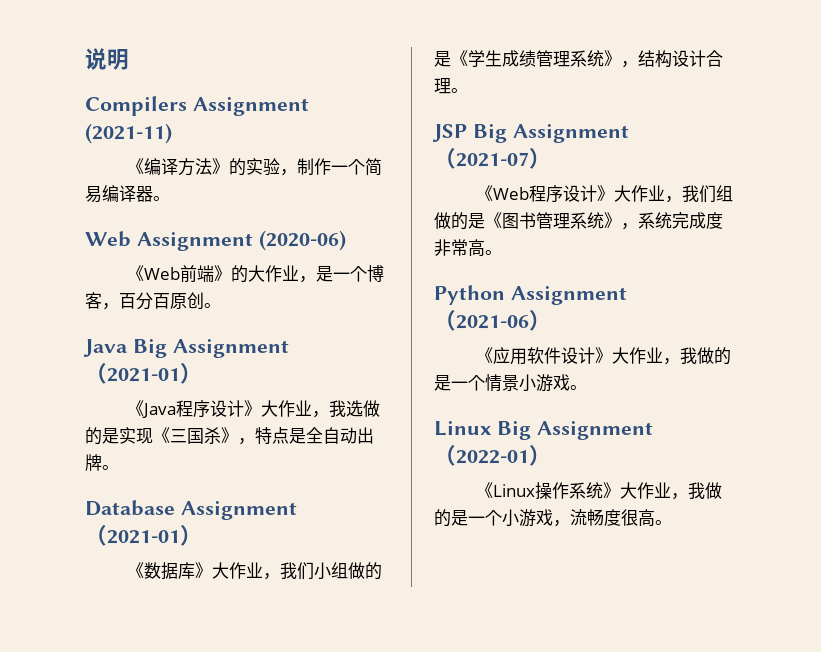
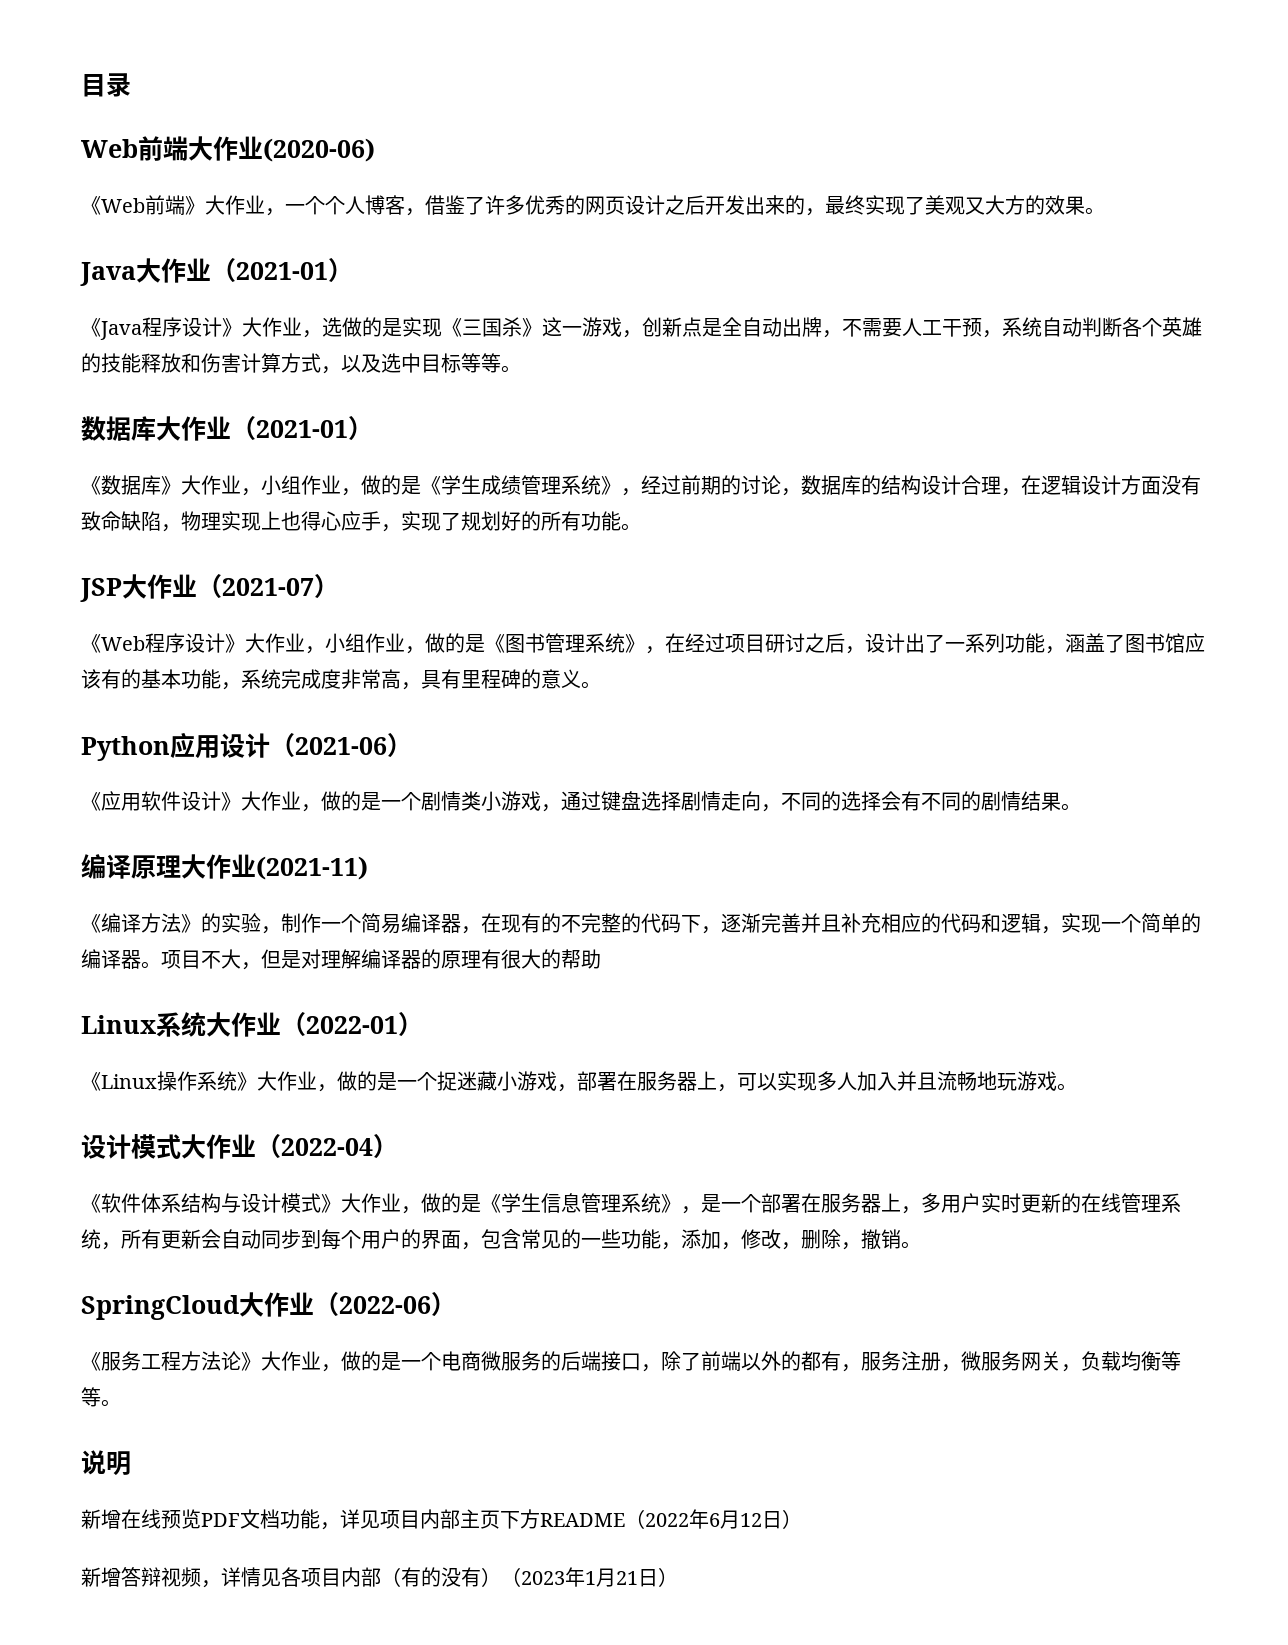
- 说明
- Compilers Assignment (2021-11)
+ 目录
+ Web前端大作业(2020-06)
+ 《Web前端》大作业，一个个人博客，借鉴了许多优秀的网页设计之后开发出来的，最终实现了美观又大方的效果。
+ Java大作业（2021-01）
+ 《Java程序设计》大作业，选做的是实现《三国杀》这一游戏，创新点是全自动出牌，不需要人工干预，系统自动判断各个英雄的技能释放和伤害计算方式，以及选中目标等等。
+ 数据库大作业（2021-01）
+ 《数据库》大作业，小组作业，做的是《学生成绩管理系统》，经过前期的讨论，数据库的结构设计合理，在逻辑设计方面没有致命缺陷，物理实现上也得心应手，实现了规划好的所有功能。
+ JSP大作业（2021-07）
+ 《Web程序设计》大作业，小组作业，做的是《图书管理系统》，在经过项目研讨之后，设计出了一系列功能，涵盖了图书馆应该有的基本功能，系统完成度非常高，具有里程碑的意义。
+ Python应用设计（2021-06）
+ 《应用软件设计》大作业，做的是一个剧情类小游戏，通过键盘选择剧情走向，不同的选择会有不同的剧情结果。
+ 编译原理大作业(2021-11)
- 《编译方法》的实验，制作一个简易编译器。
- Web Assignment (2020-06)
- 《Web前端》的大作业，是一个博客，百分百原创。
- Java Big Assignment（2021-01）
- 《Java程序设计》大作业，我选做的是实现《三国杀》，特点是全自动出牌。
- Database Assignment（2021-01）
- 《数据库》大作业，我们小组做的是《学生成绩管理系统》，结构设计合理。
- JSP Big Assignment（2021-07）
- 《Web程序设计》大作业，我们组做的是《图书管理系统》，系统完成度非常高。
- Python Assignment（2021-06）
- 《应用软件设计》大作业，我做的是一个情景小游戏。
- Linux Big Assignment（2022-01）
+ 《编译方法》的实验，制作一个简易编译器，在现有的不完整的代码下，逐渐完善并且补充相应的代码和逻辑，实现一个简单的编译器。项目不大，但是对理解编译器的原理有很大的帮助
+ Linux系统大作业（2022-01）
- 《Linux操作系统》大作业，我做的是一个小游戏，流畅度很高。
+ 《Linux操作系统》大作业，做的是一个捉迷藏小游戏，部署在服务器上，可以实现多人加入并且流畅地玩游戏。
+ 设计模式大作业（2022-04）
+ 《软件体系结构与设计模式》大作业，做的是《学生信息管理系统》，是一个部署在服务器上，多用户实时更新的在线管理系统，所有更新会自动同步到每个用户的界面，包含常见的一些功能，添加，修改，删除，撤销。
+ SpringCloud大作业（2022-06）
+ 《服务工程方法论》大作业，做的是一个电商微服务的后端接口，除了前端以外的都有，服务注册，微服务网关，负载均衡等等。
+ 说明
+ 新增在线预览PDF文档功能，详见项目内部主页下方README（2022年6月12日）
+ 新增答辩视频，详情见各项目内部（有的没有）（2023年1月21日）

